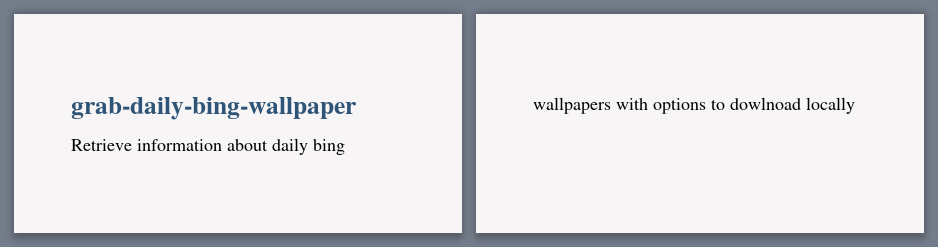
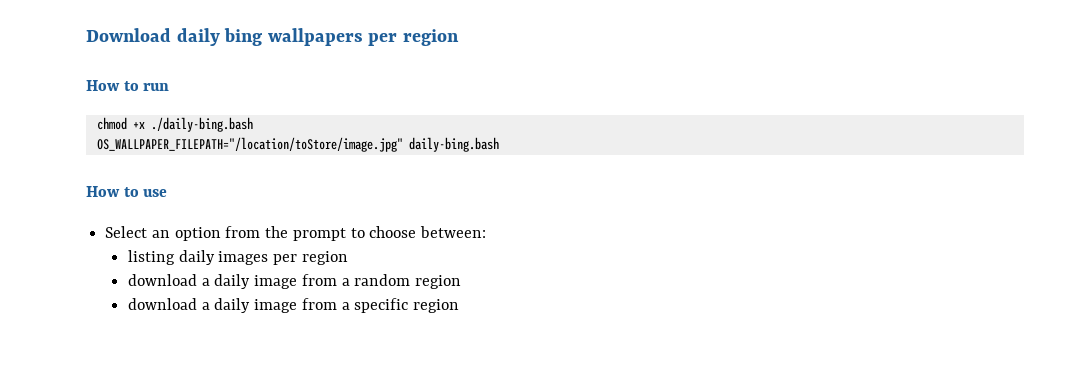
- grab-daily-bing-wallpaper
- Retrieve information about daily bing wallpapers with options to dowlnoad locally
+ Download daily bing wallpapers per region
+ How to run
+ chmod +x ./daily-bing.bash
+ OS_WALLPAPER_FILEPATH="/location/toStore/image.jpg" daily-bing.bash
+ How to use
+ Select an option from the prompt to choose between:
+ listing daily images per region
+ download a daily image from a random region
+ download a daily image from a specific region

